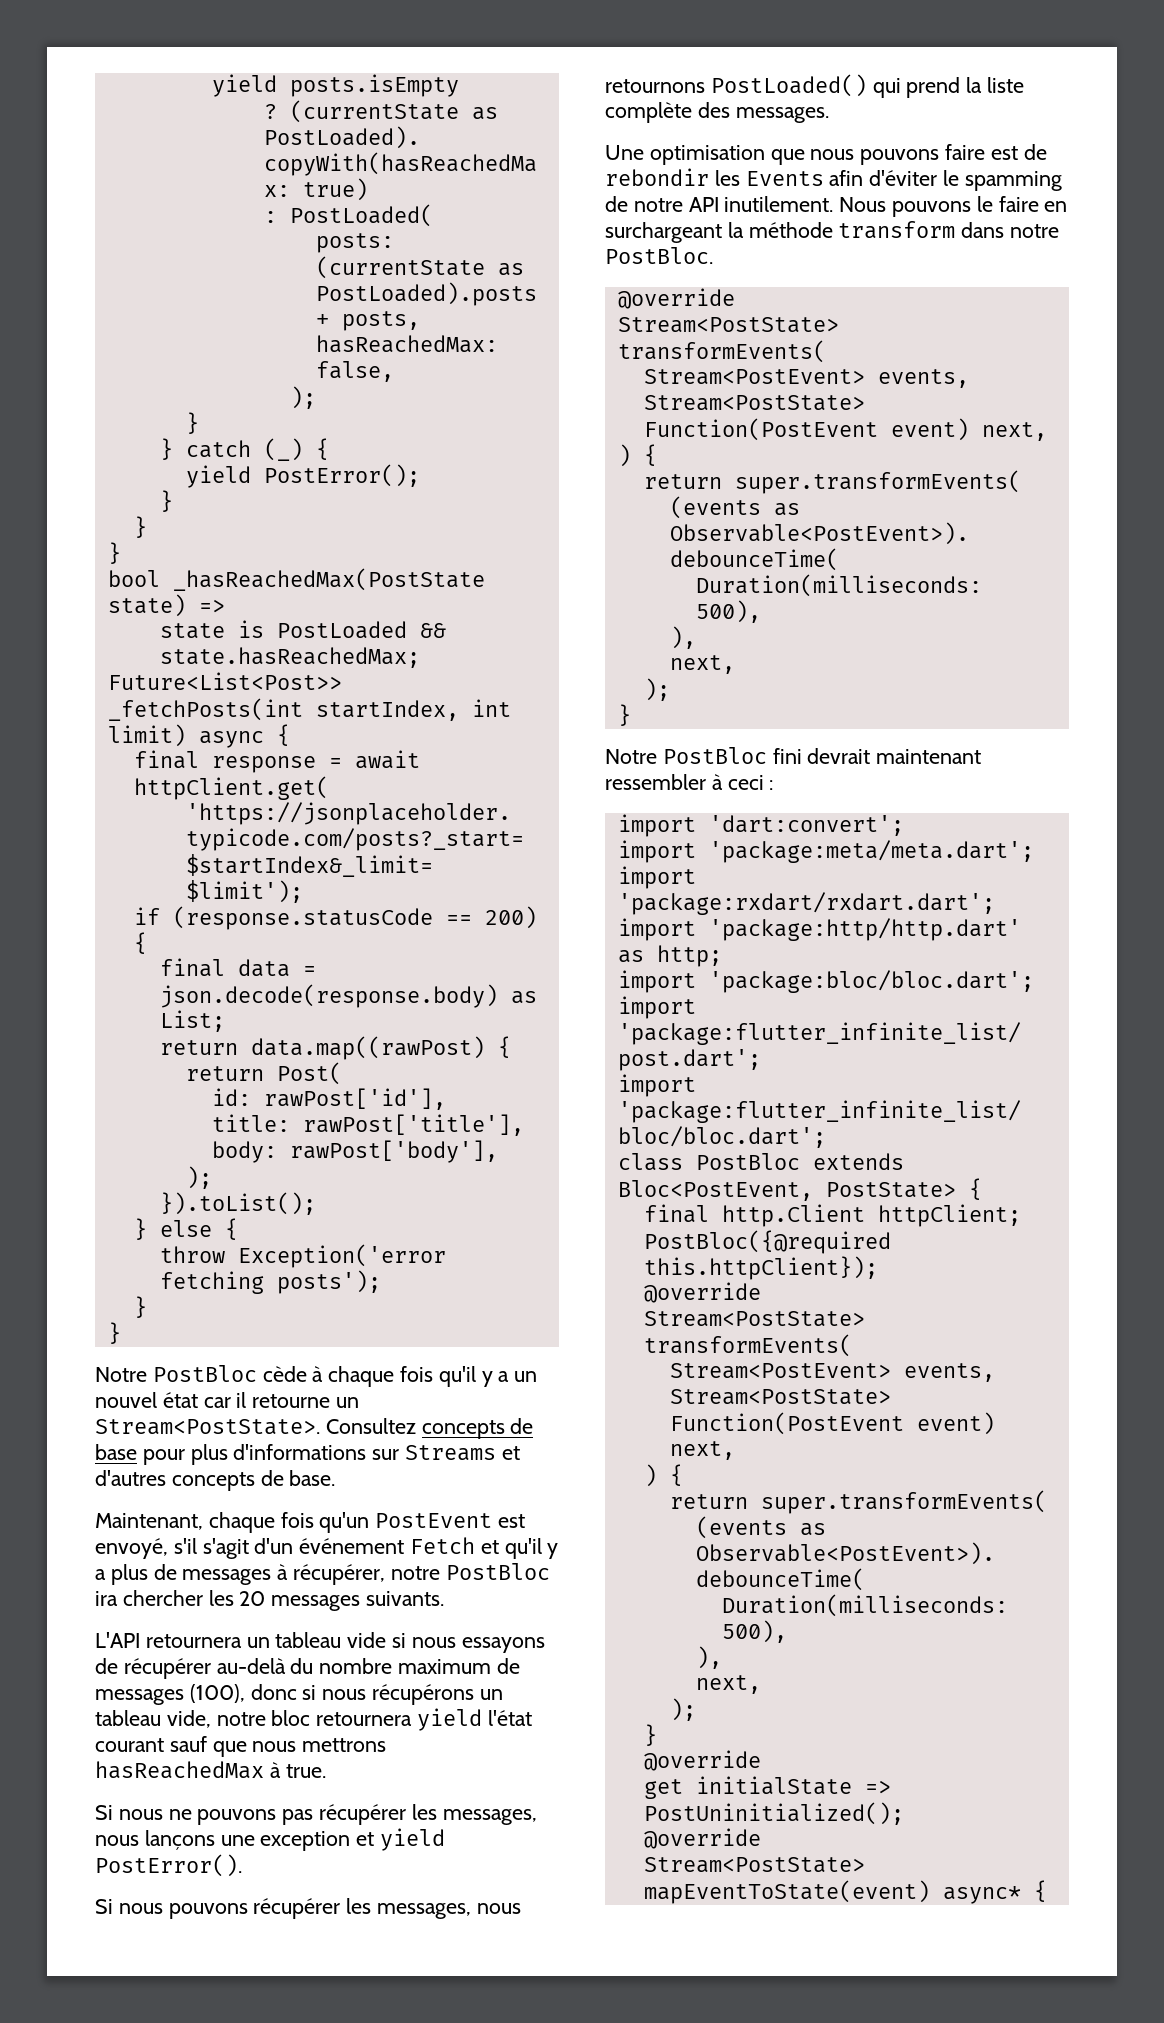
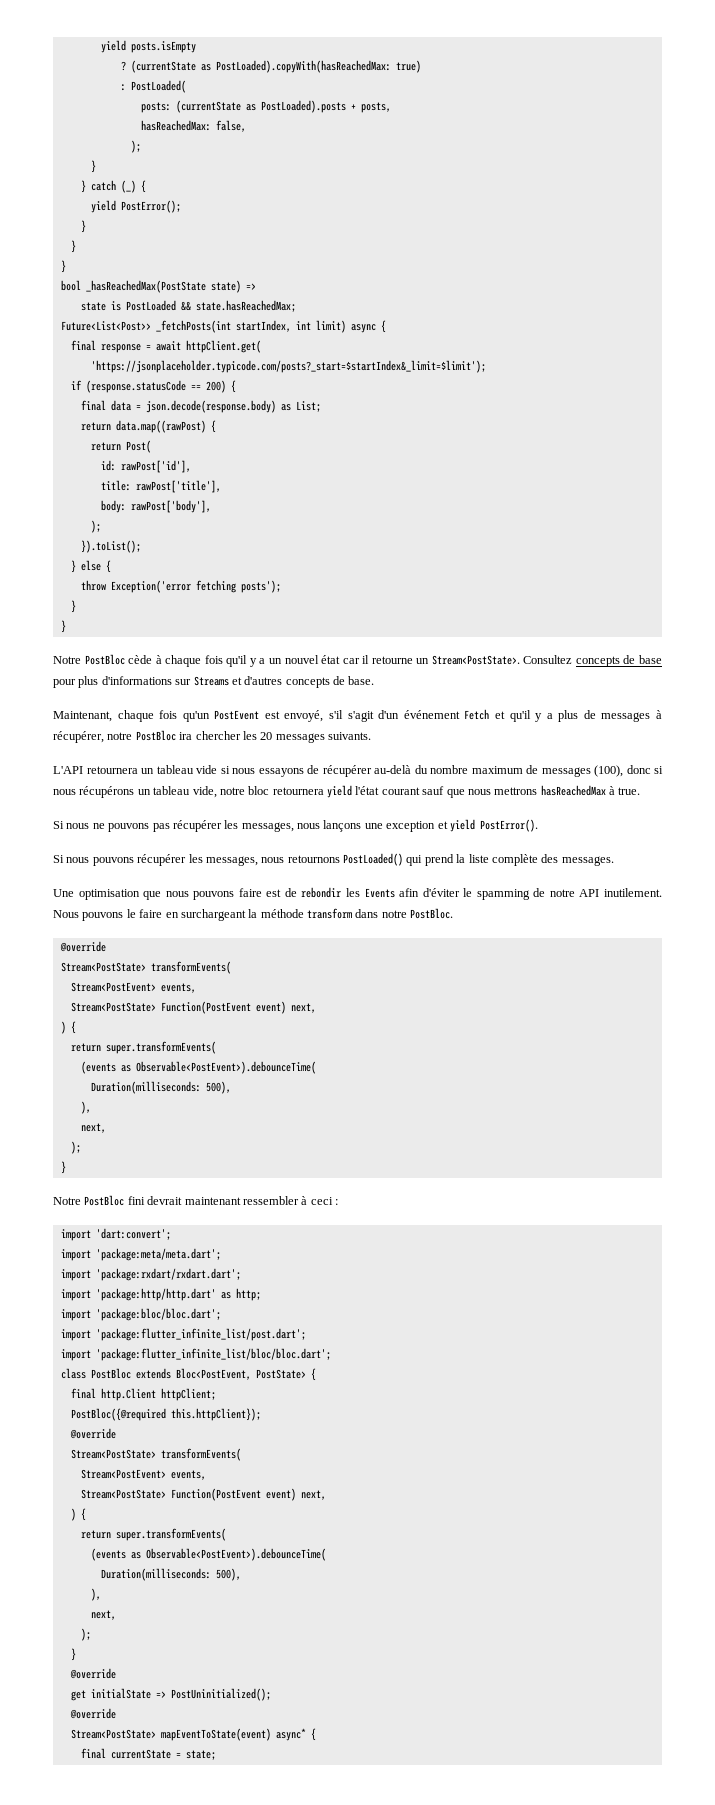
+ final currentState = state;

